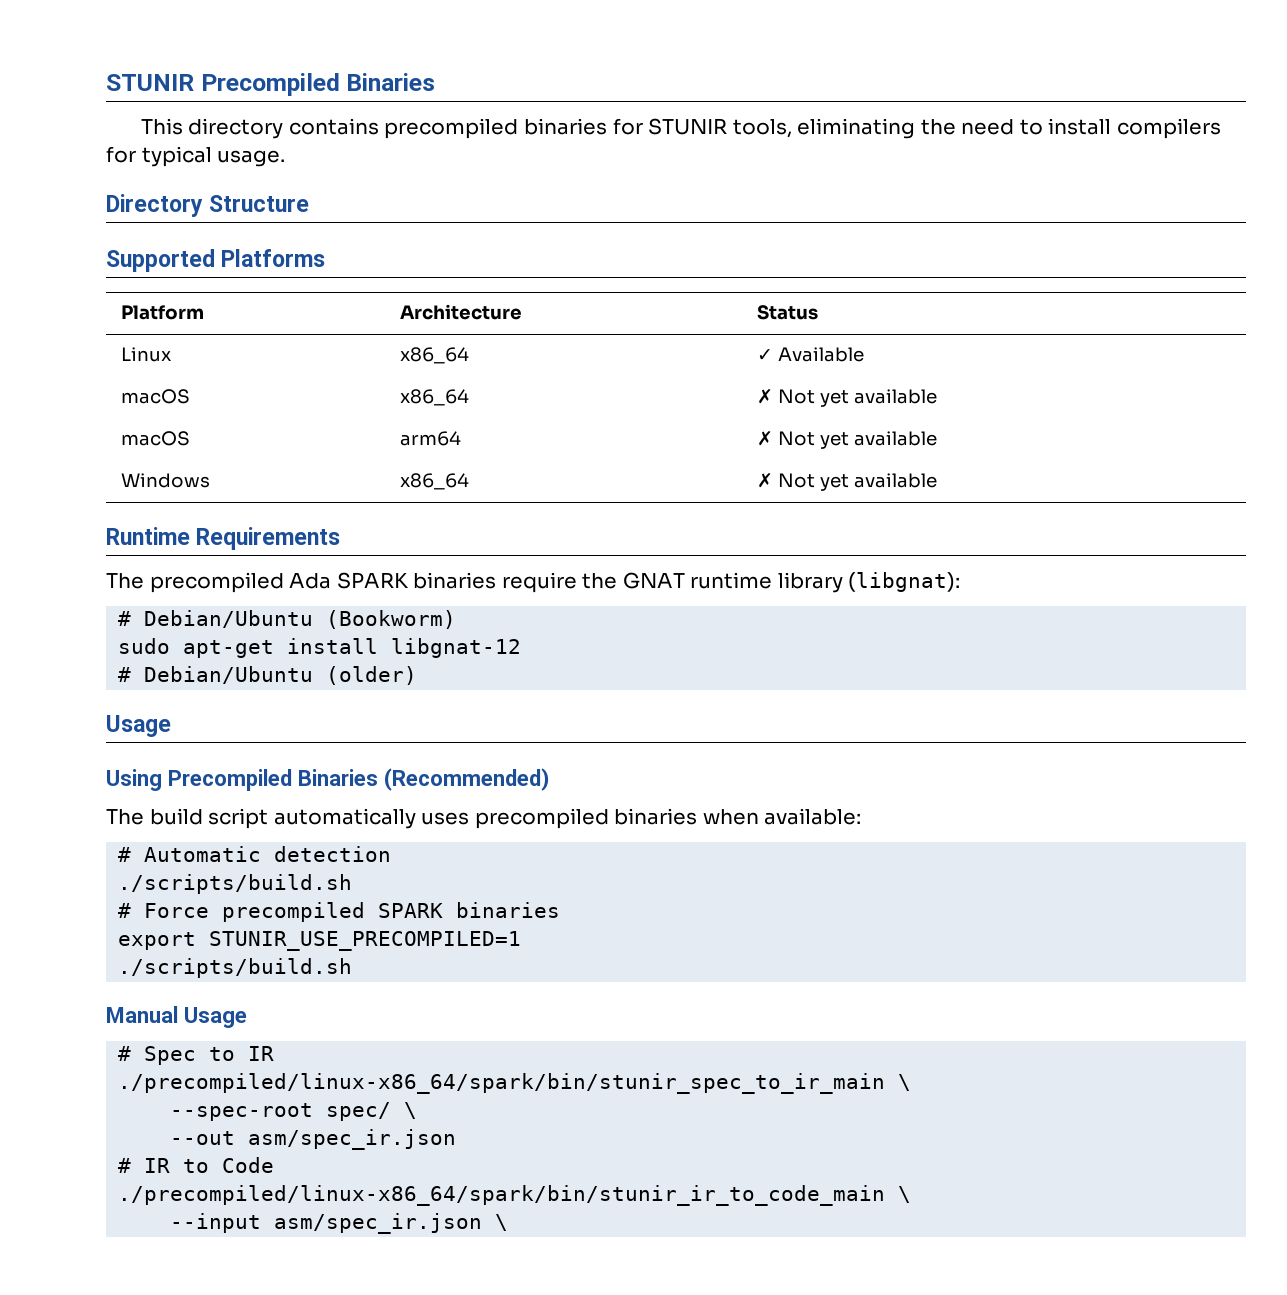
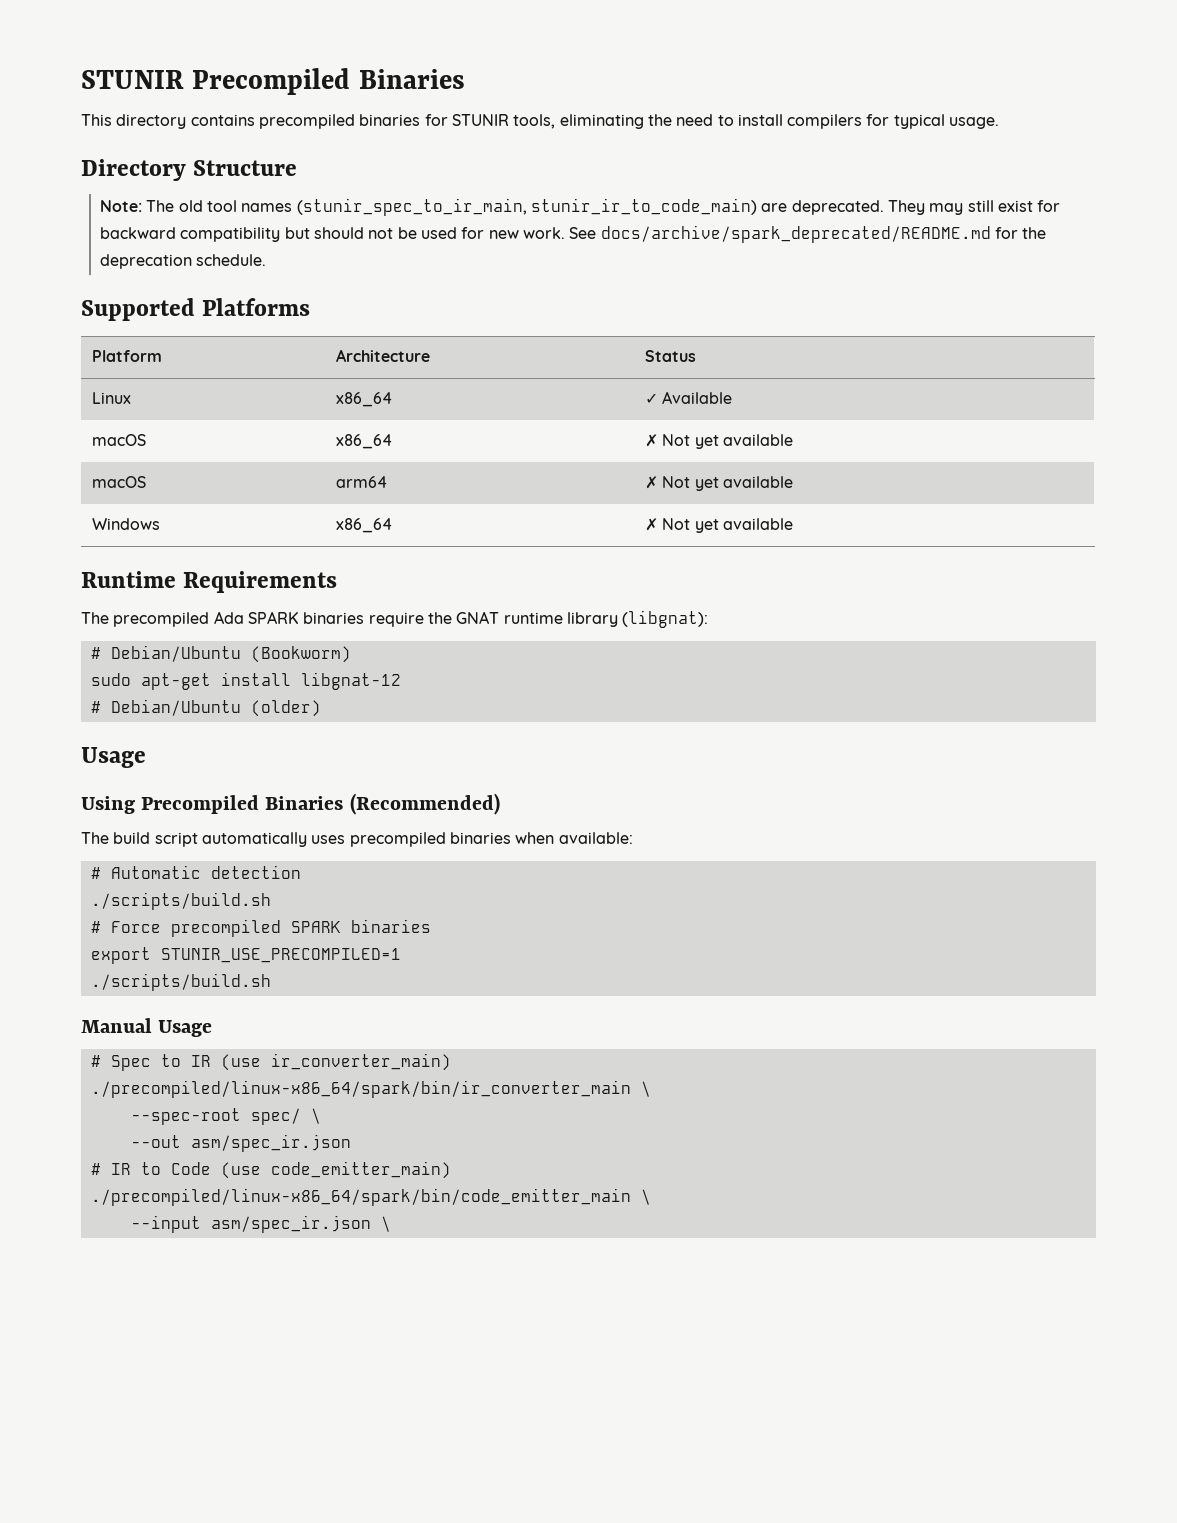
+ Note: The old tool names (stunir_spec_to_ir_main, stunir_ir_to_code_main) are deprecated. They may still exist for backward compatibility but should not be used for new work. See docs/archive/spark_deprecated/README.md for the deprecation schedule.
- # Spec to IR
- ./precompiled/linux-x86_64/spark/bin/stunir_spec_to_ir_main \
+ # Spec to IR (use ir_converter_main)
+ ./precompiled/linux-x86_64/spark/bin/ir_converter_main \
- # IR to Code
- ./precompiled/linux-x86_64/spark/bin/stunir_ir_to_code_main \
+ # IR to Code (use code_emitter_main)
+ ./precompiled/linux-x86_64/spark/bin/code_emitter_main \

